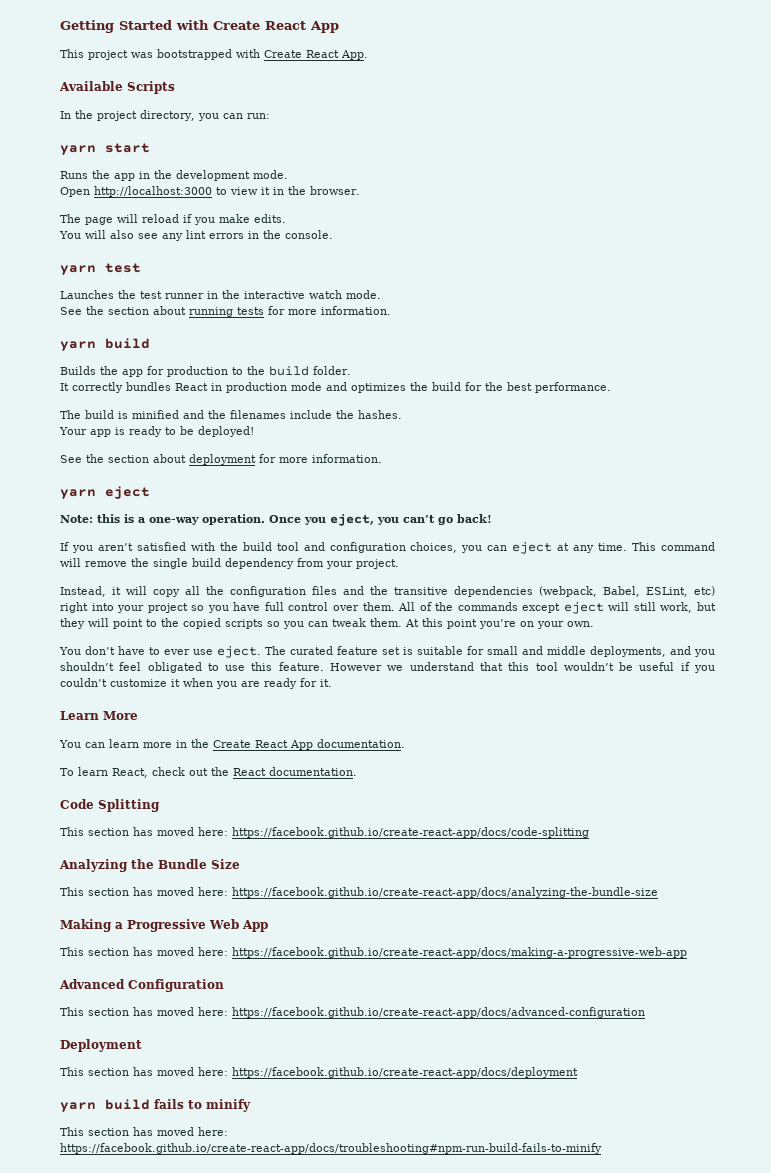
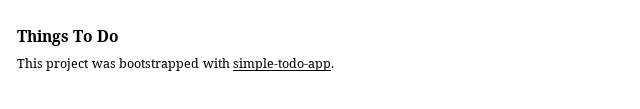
- Getting Started with Create React App
+ Things To Do
- This project was bootstrapped with Create React App.
- Available Scripts
- In the project directory, you can run:
- yarn start
- Runs the app in the development mode.
- Open http://localhost:3000 to view it in the browser.
- The page will reload if you make edits.
- You will also see any lint errors in the console.
- yarn test
- Launches the test runner in the interactive watch mode.
- See the section about running tests for more information.
- yarn build
- Builds the app for production to the build folder.
- It correctly bundles React in production mode and optimizes the build for the best performance.
- The build is minified and the filenames include the hashes.
- Your app is ready to be deployed!
- See the section about deployment for more information.
- yarn eject
- Note: this is a one-way operation. Once you eject, you can’t go back!
- If you aren’t satisfied with the build tool and configuration choices, you can eject at any time. This command will remove the single build dependency from your project.
- Instead, it will copy all the configuration files and the transitive dependencies (webpack, Babel, ESLint, etc) right into your project so you have full control over them. All of the commands except eject will still work, but they will point to the copied scripts so you can tweak them. At this point you’re on your own.
- You don’t have to ever use eject. The curated feature set is suitable for small and middle deployments, and you shouldn’t feel obligated to use this feature. However we understand that this tool wouldn’t be useful if you couldn’t customize it when you are ready for it.
- Learn More
- You can learn more in the Create React App documentation.
- To learn React, check out the React documentation.
- Code Splitting
- This section has moved here: https://facebook.github.io/create-react-app/docs/code-splitting
- Analyzing the Bundle Size
- This section has moved here: https://facebook.github.io/create-react-app/docs/analyzing-the-bundle-size
- Making a Progressive Web App
- This section has moved here: https://facebook.github.io/create-react-app/docs/making-a-progressive-web-app
- Advanced Configuration
- This section has moved here: https://facebook.github.io/create-react-app/docs/advanced-configuration
- Deployment
- This section has moved here: https://facebook.github.io/create-react-app/docs/deployment
- yarn build fails to minify
- This section has moved here: https://facebook.github.io/create-react-app/docs/troubleshooting#npm-run-build-fails-to-minify
+ This project was bootstrapped with simple-todo-app.

